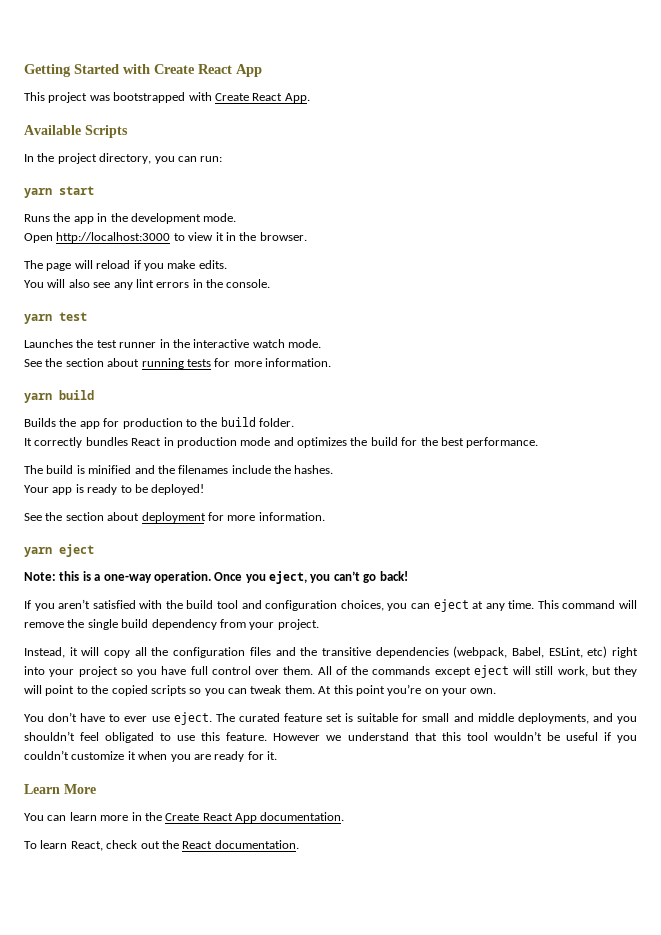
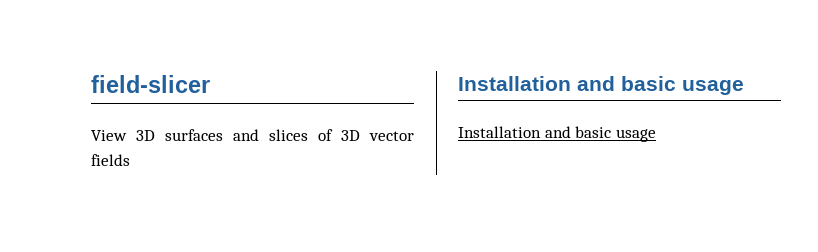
- Getting Started with Create React App
- This project was bootstrapped with Create React App.
- Available Scripts
- In the project directory, you can run:
- yarn start
- Runs the app in the development mode.
- Open http://localhost:3000 to view it in the browser.
- The page will reload if you make edits.
- You will also see any lint errors in the console.
- yarn test
- Launches the test runner in the interactive watch mode.
- See the section about running tests for more information.
- yarn build
- Builds the app for production to the build folder.
- It correctly bundles React in production mode and optimizes the build for the best performance.
- The build is minified and the filenames include the hashes.
- Your app is ready to be deployed!
- See the section about deployment for more information.
- yarn eject
- Note: this is a one-way operation. Once you eject, you can’t go back!
- If you aren’t satisfied with the build tool and configuration choices, you can eject at any time. This command will remove the single build dependency from your project.
- Instead, it will copy all the configuration files and the transitive dependencies (webpack, Babel, ESLint, etc) right into your project so you have full control over them. All of the commands except eject will still work, but they will point to the copied scripts so you can tweak them. At this point you’re on your own.
- You don’t have to ever use eject. The curated feature set is suitable for small and middle deployments, and you shouldn’t feel obligated to use this feature. However we understand that this tool wouldn’t be useful if you couldn’t customize it when you are ready for it.
- Learn More
- You can learn more in the Create React App documentation.
- To learn React, check out the React documentation.
+ field-slicer
+ View 3D surfaces and slices of 3D vector fields
+ Installation and basic usage
+ Installation and basic usage

